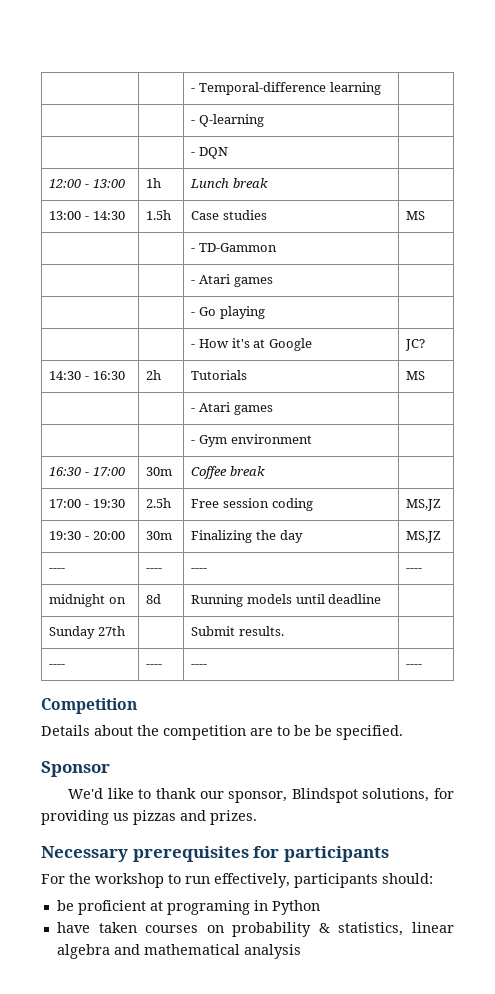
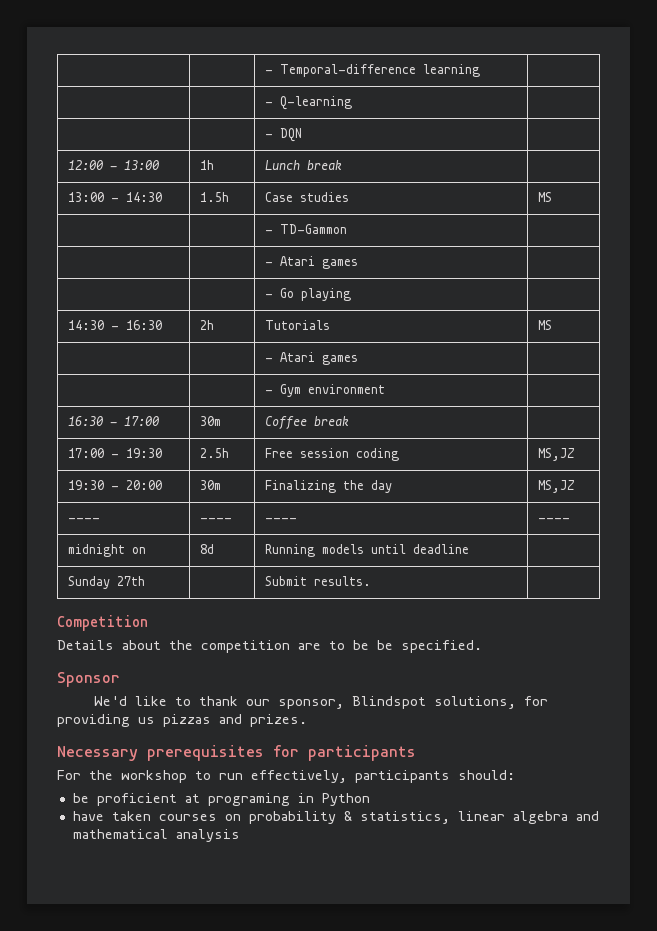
- | | - How it's at Google | JC?
  Sunday 27th | | Submit results. |
- ---- | ---- | ---- | ----

